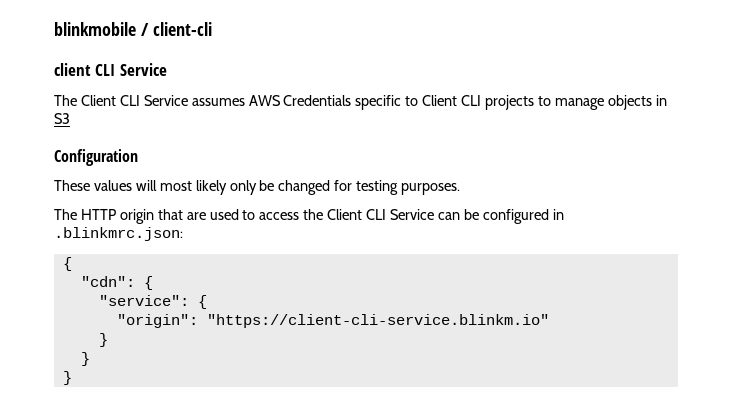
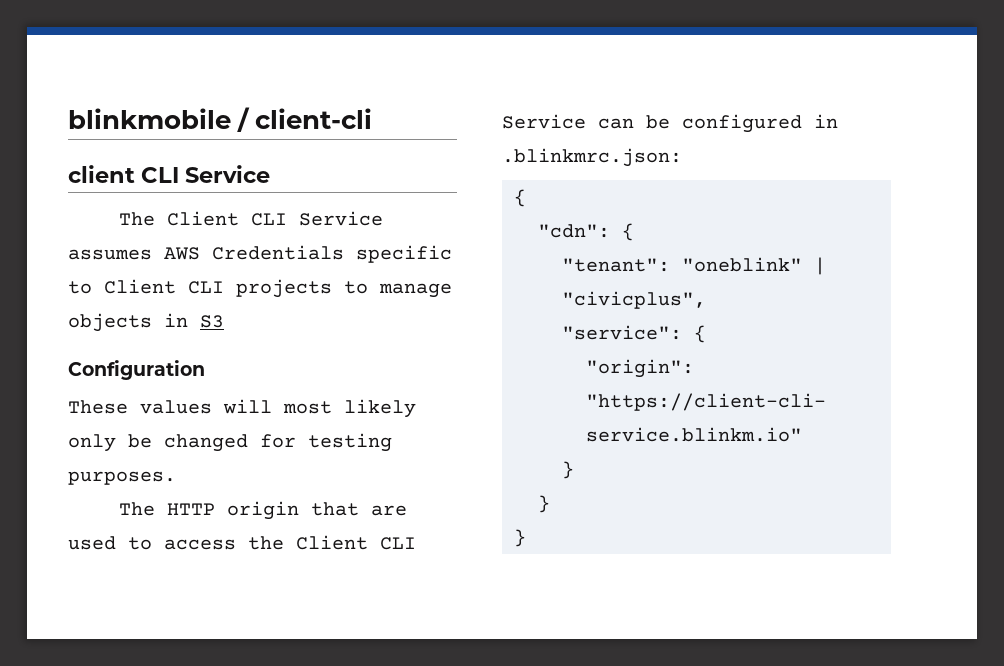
+ "tenant": "oneblink" | "civicplus",

